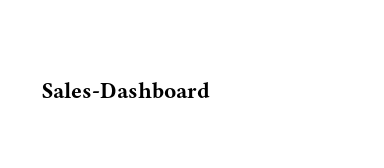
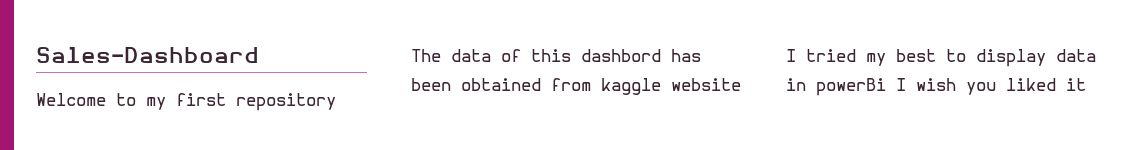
+ Welcome to my first repository The data of this dashbord has been obtained from kaggle website I tried my best to display data in powerBi I wish you liked it

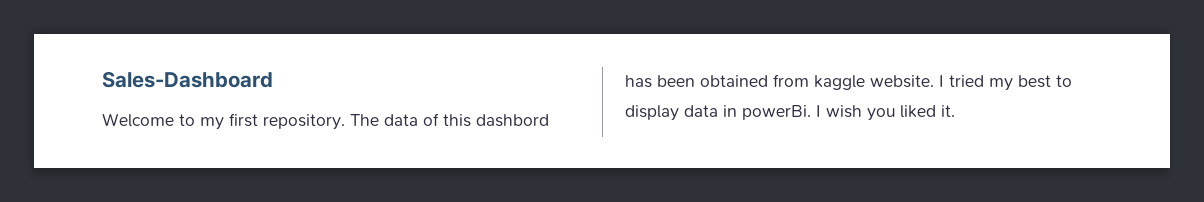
- Welcome to my first repository The data of this dashbord has been obtained from kaggle website I tried my best to display data in powerBi I wish you liked it
+ Welcome to my first repository. The data of this dashbord has been obtained from kaggle website. I tried my best to display data in powerBi. I wish you liked it.

